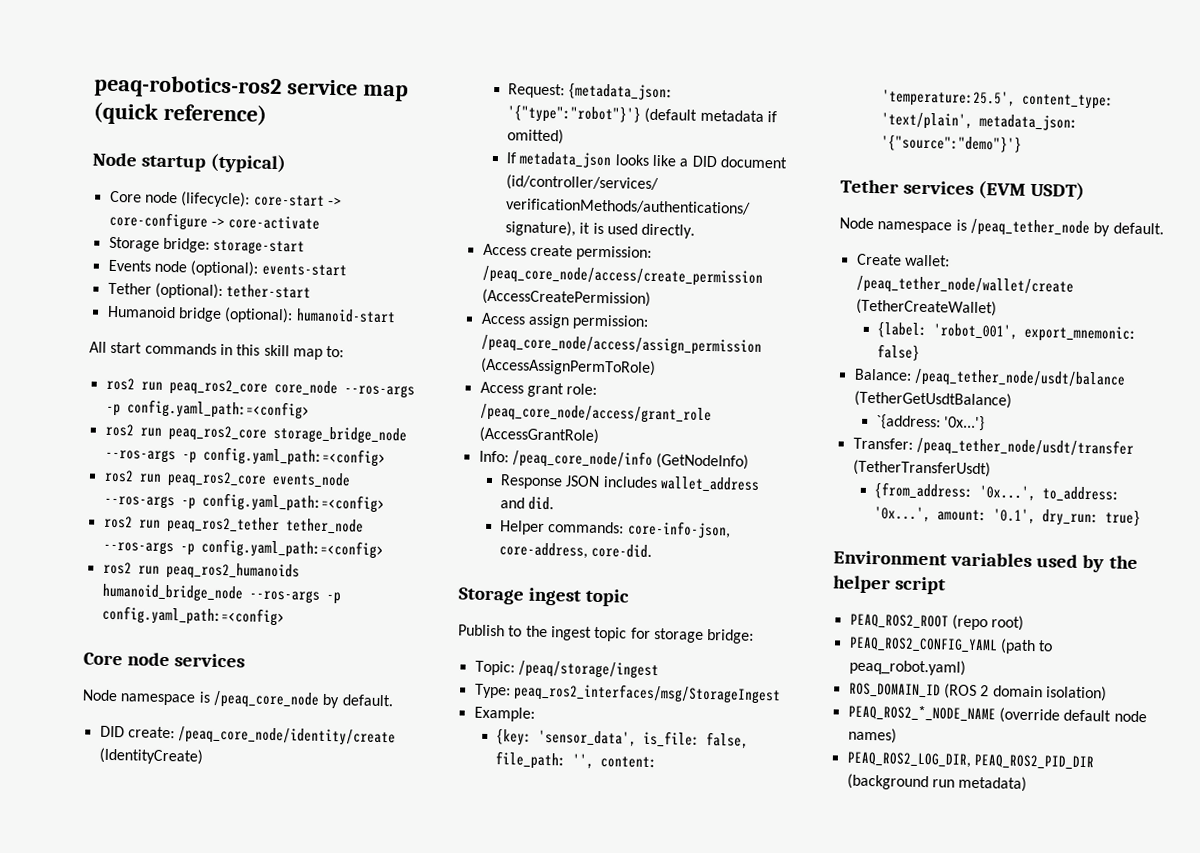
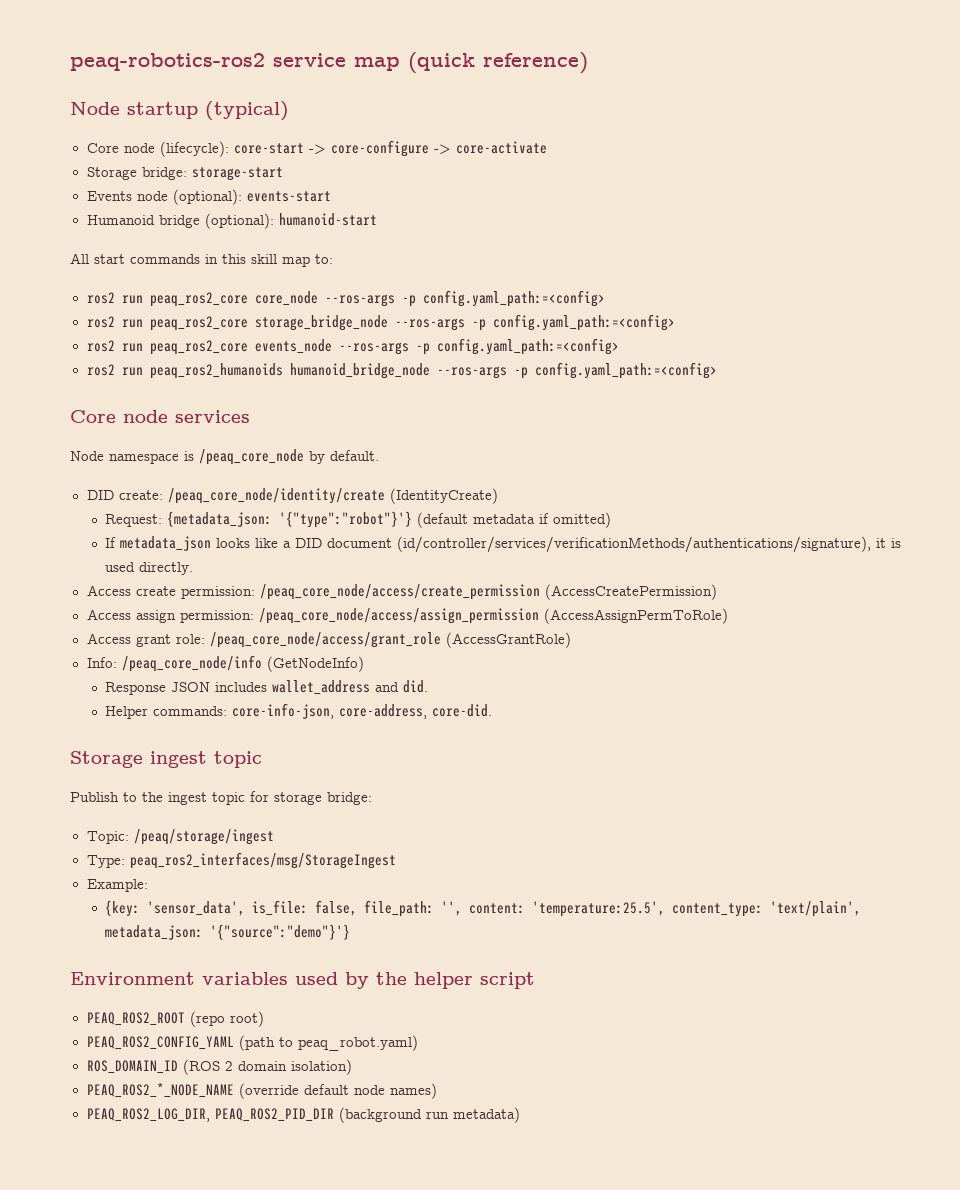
- Tether (optional): tether-start
- ros2 run peaq_ros2_tether tether_node --ros-args -p config.yaml_path:=<config>
- Tether services (EVM USDT)
- Node namespace is /peaq_tether_node by default.
- Create wallet: /peaq_tether_node/wallet/create (TetherCreateWallet)
- {label: 'robot_001', export_mnemonic: false}
- Balance: /peaq_tether_node/usdt/balance (TetherGetUsdtBalance)
- `{address: '0x...'}
- Transfer: /peaq_tether_node/usdt/transfer (TetherTransferUsdt)
- {from_address: '0x...', to_address: '0x...', amount: '0.1', dry_run: true}

